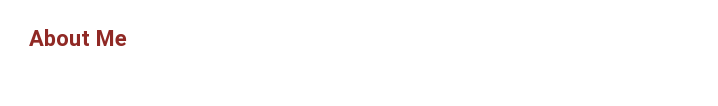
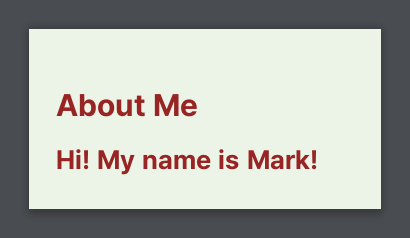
+ Hi! My name is Mark!

